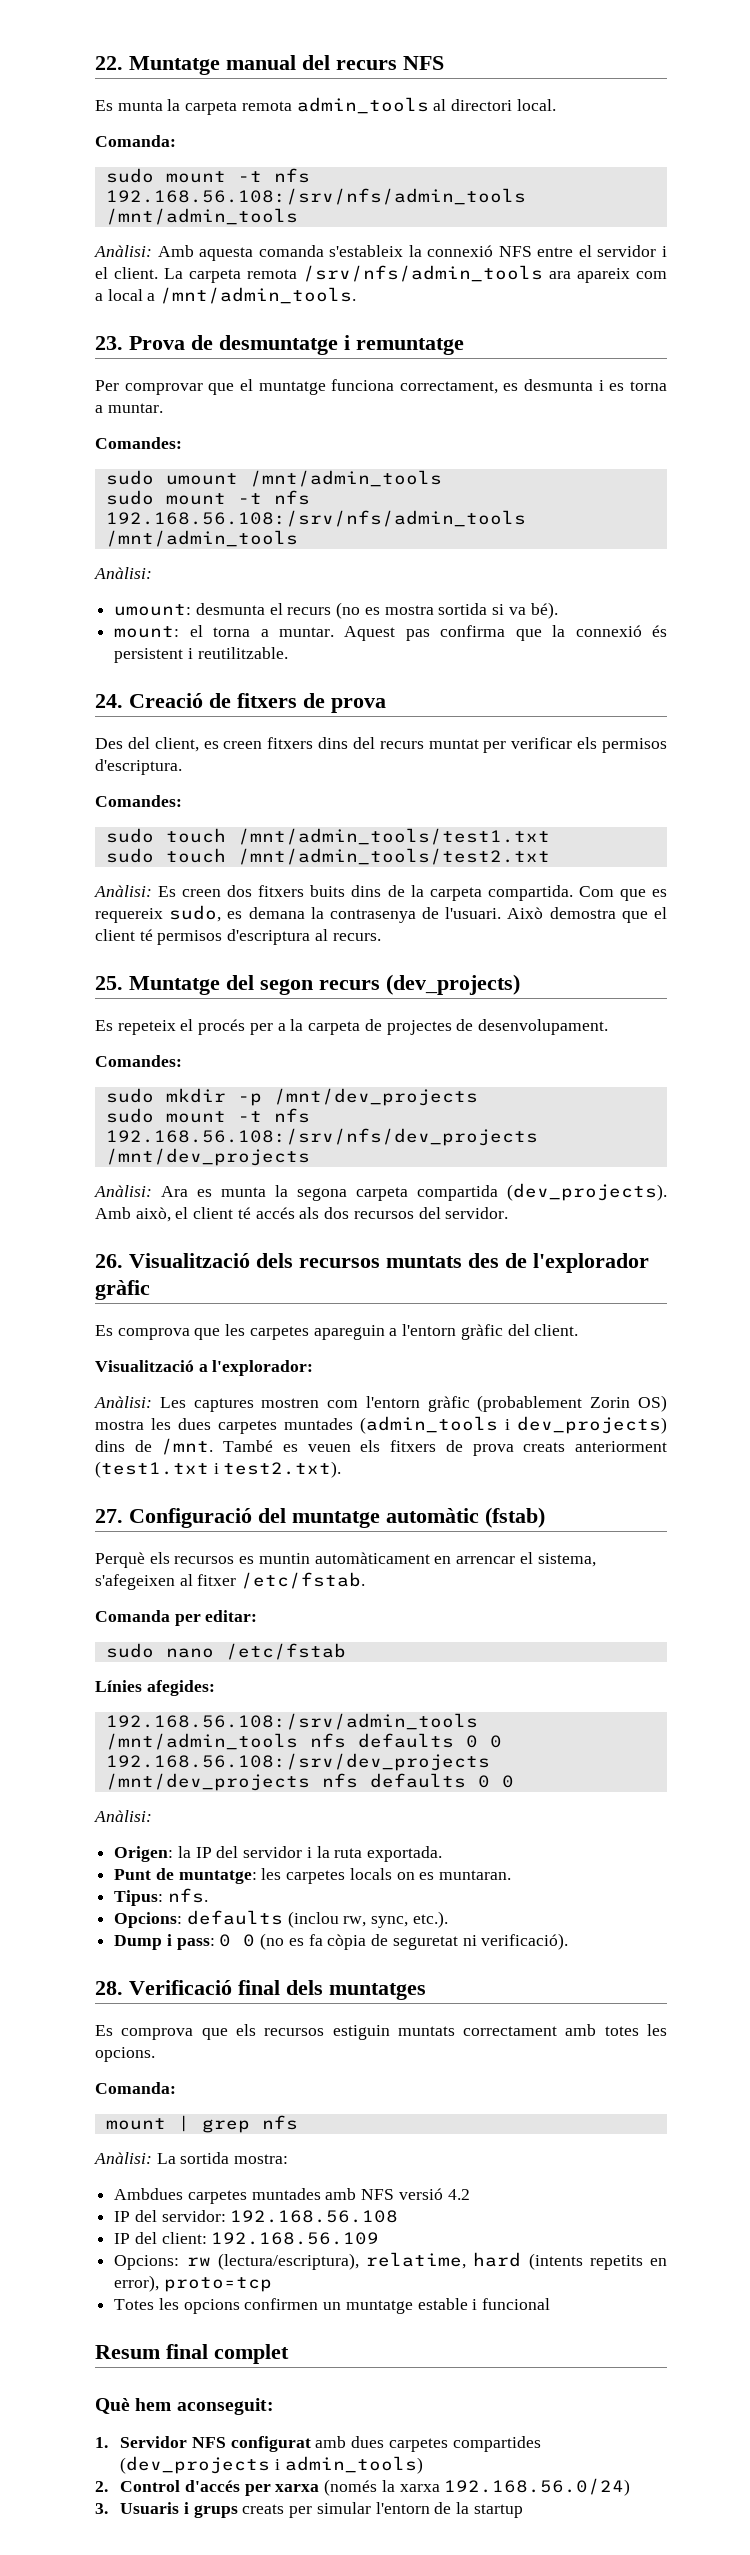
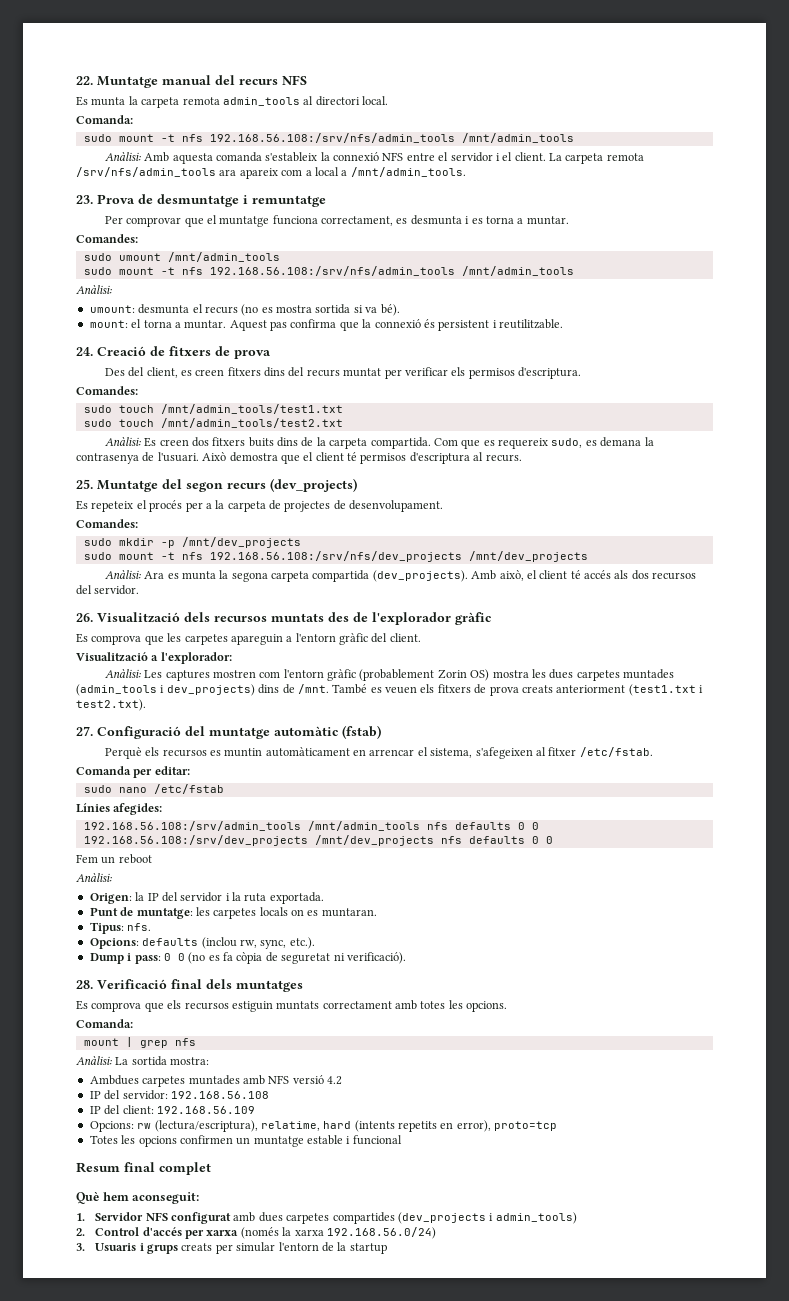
+ Fem un reboot

